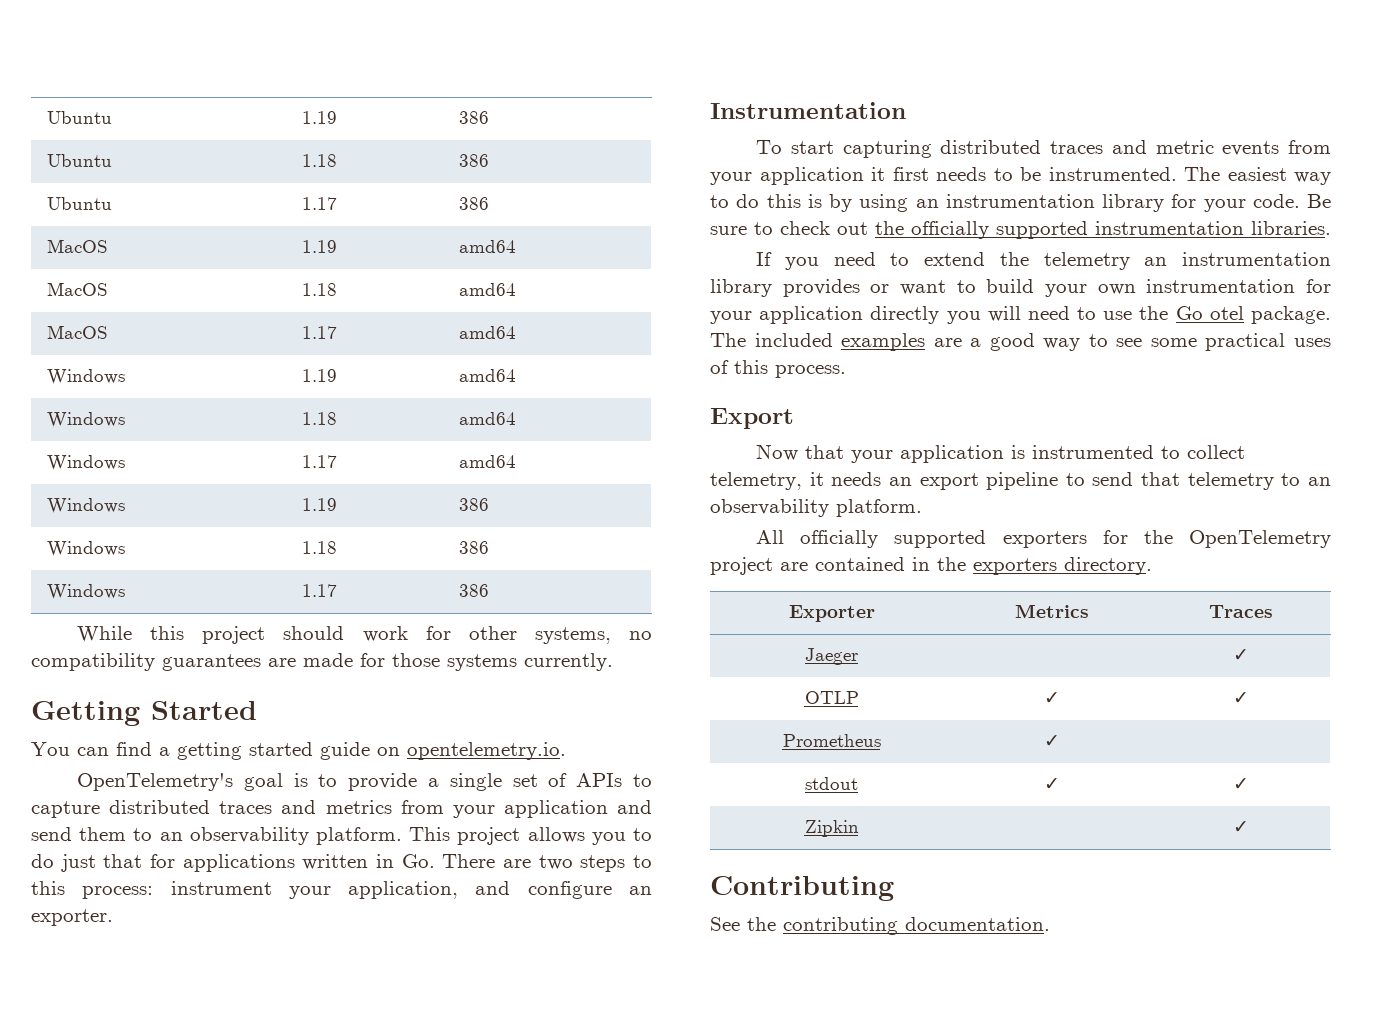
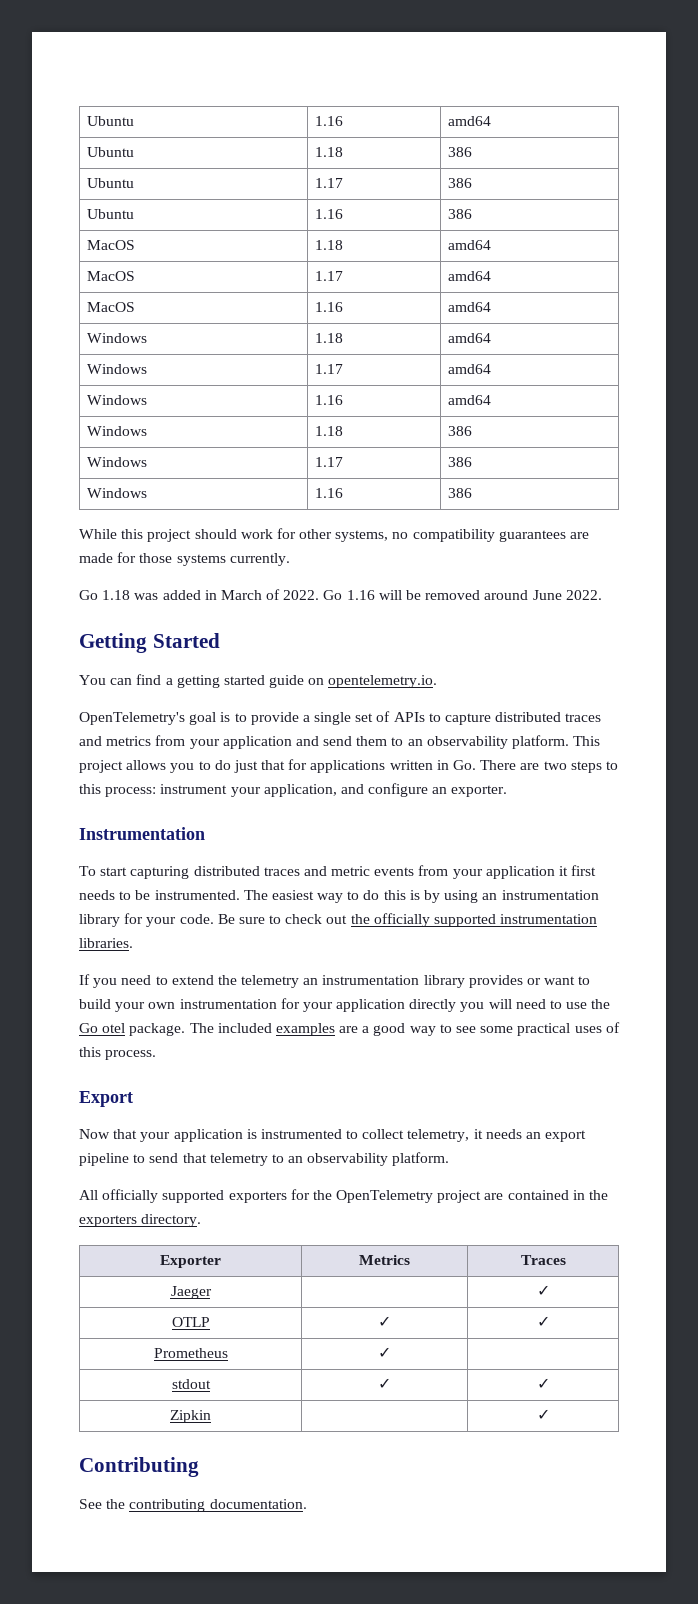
- Ubuntu | 1.19 | 386
+ Ubuntu | 1.16 | amd64
- MacOS | 1.19 | amd64
+ Ubuntu | 1.16 | 386
- Windows | 1.19 | amd64
+ MacOS | 1.16 | amd64
- Windows | 1.19 | 386
+ Windows | 1.16 | amd64
+ Windows | 1.16 | 386
+ Go 1.18 was added in March of 2022. Go 1.16 will be removed around June 2022.

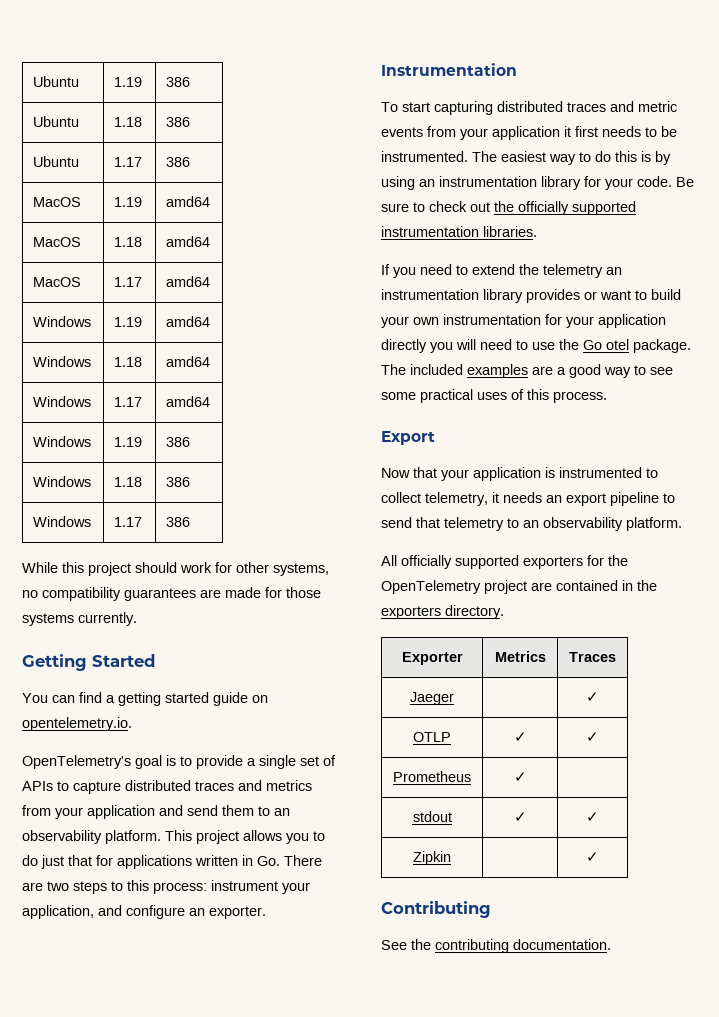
- Ubuntu | 1.16 | amd64
+ Ubuntu | 1.19 | 386
- Ubuntu | 1.16 | 386
+ MacOS | 1.19 | amd64
- MacOS | 1.16 | amd64
+ Windows | 1.19 | amd64
- Windows | 1.16 | amd64
+ Windows | 1.19 | 386
- Windows | 1.16 | 386
- Go 1.18 was added in March of 2022. Go 1.16 will be removed around June 2022.

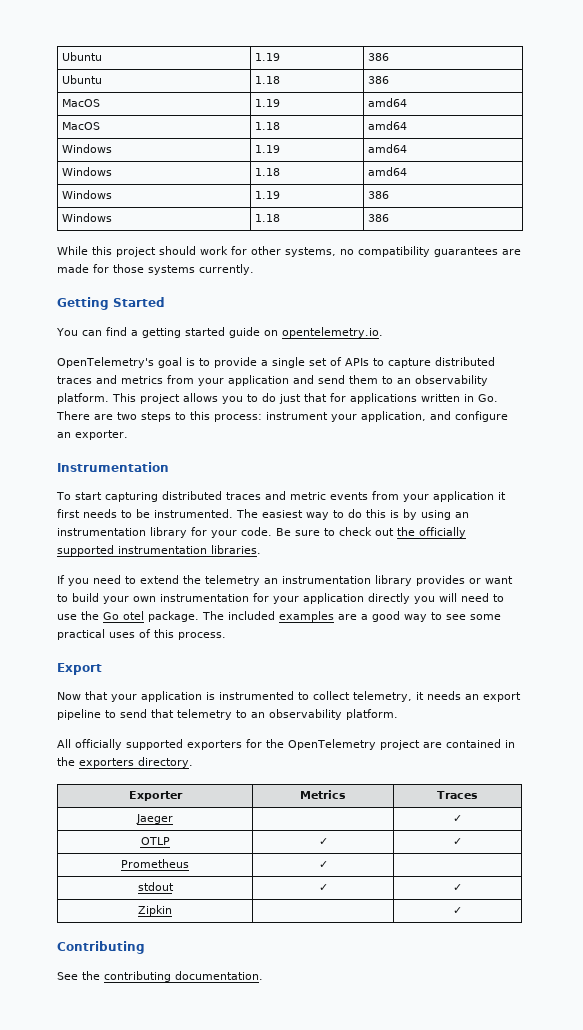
- Ubuntu | 1.17 | 386
- MacOS | 1.17 | amd64
- Windows | 1.17 | amd64
- Windows | 1.17 | 386

